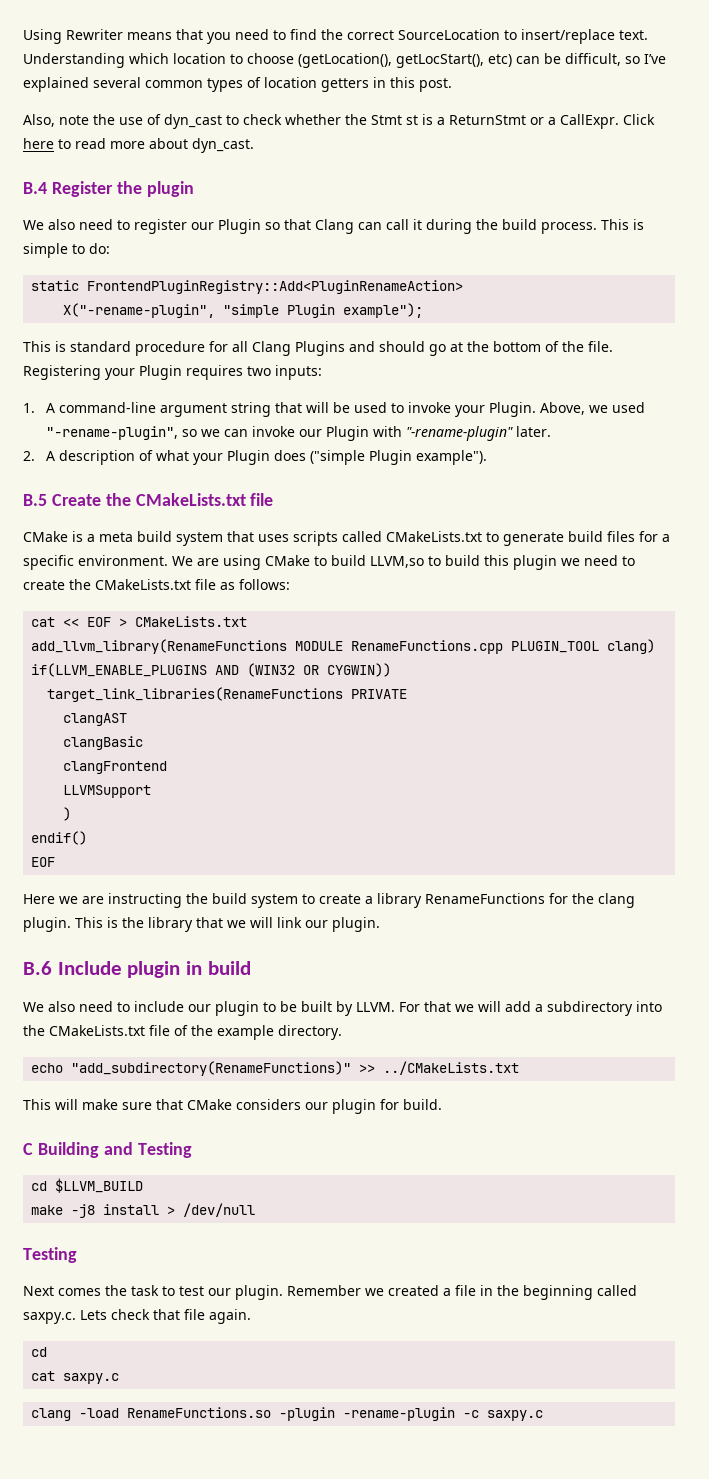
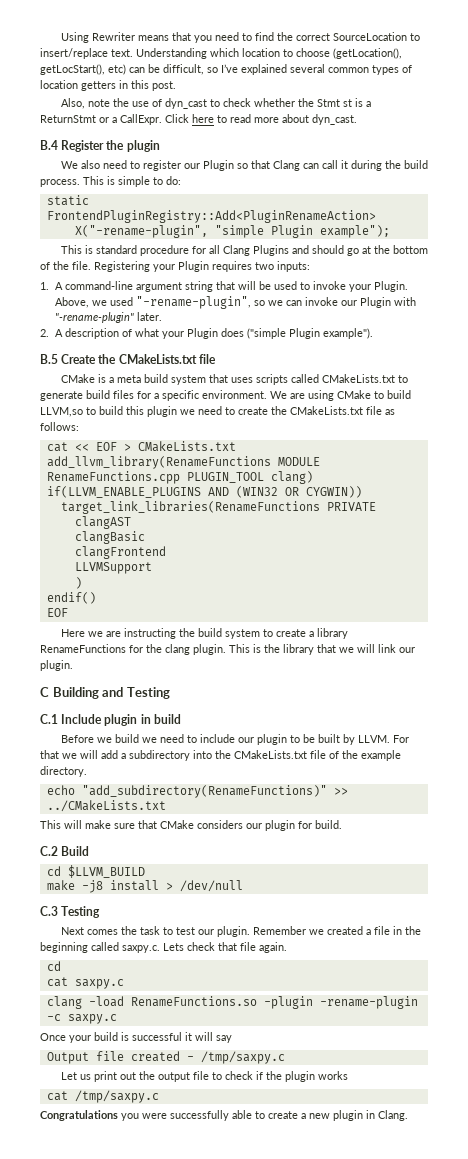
- B.6 Include plugin in build
+ C Building and Testing
+ C.1 Include plugin in build
- We also need to include our plugin to be built by LLVM.
+ Before we build we need to include our plugin to be built by LLVM.
- C Building and Testing
+ C.2 Build
  make -j8 install > /dev/null
- Testing
+ C.3 Testing
+ Once your build is successful it will say
+ Output file created - /tmp/saxpy.c
+ Let us print out the output file to check if the plugin works
+ cat /tmp/saxpy.c
+ Congratulations you were successfully able to create a new plugin in Clang.

